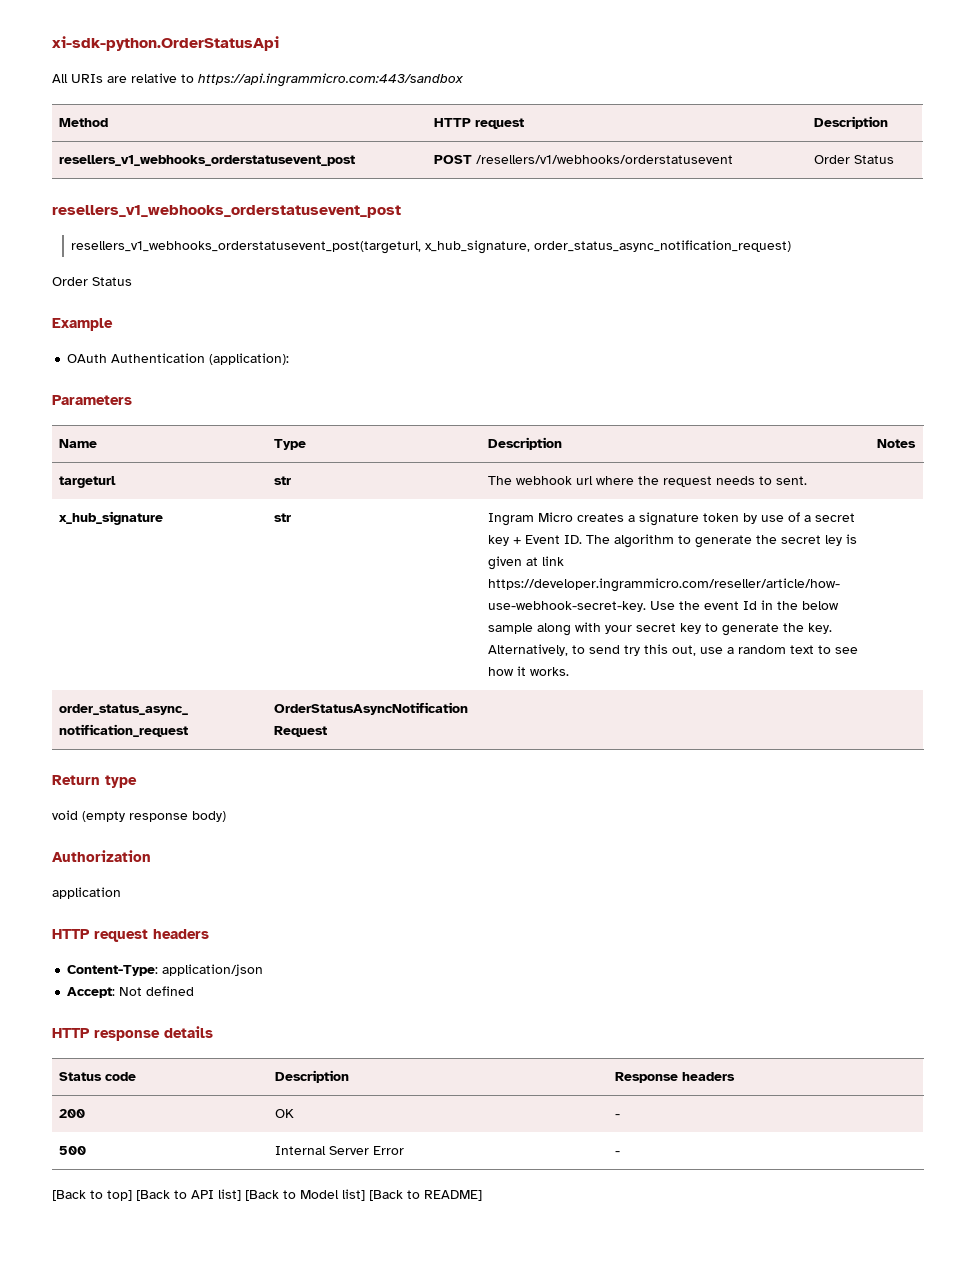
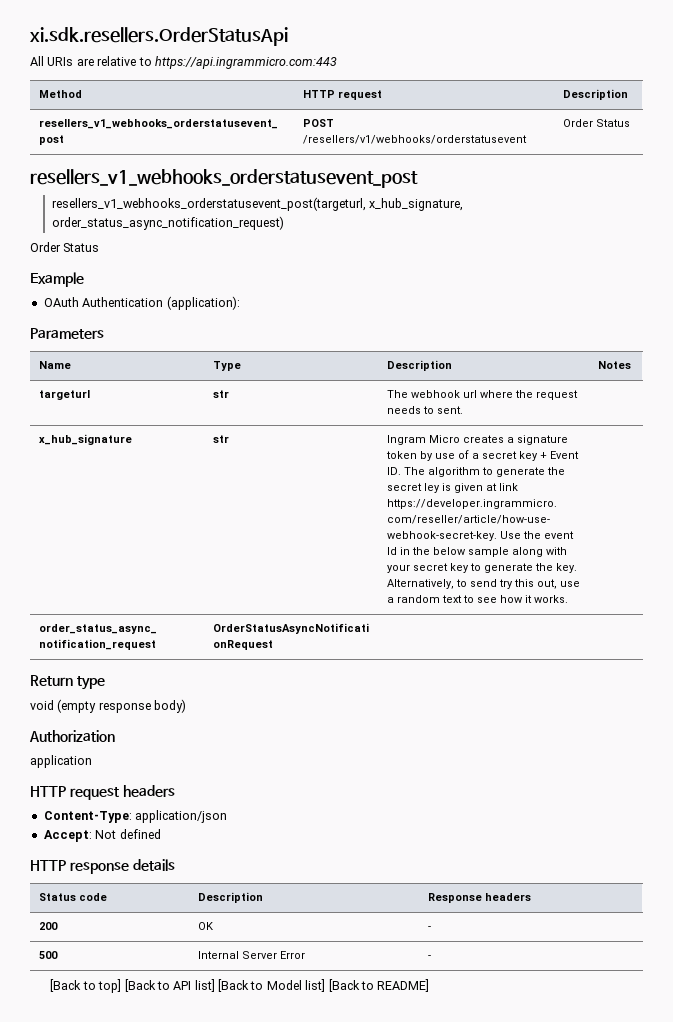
- xi-sdk-python.OrderStatusApi
+ xi.sdk.resellers.OrderStatusApi
- All URIs are relative to https://api.ingrammicro.com:443/sandbox
+ All URIs are relative to https://api.ingrammicro.com:443

